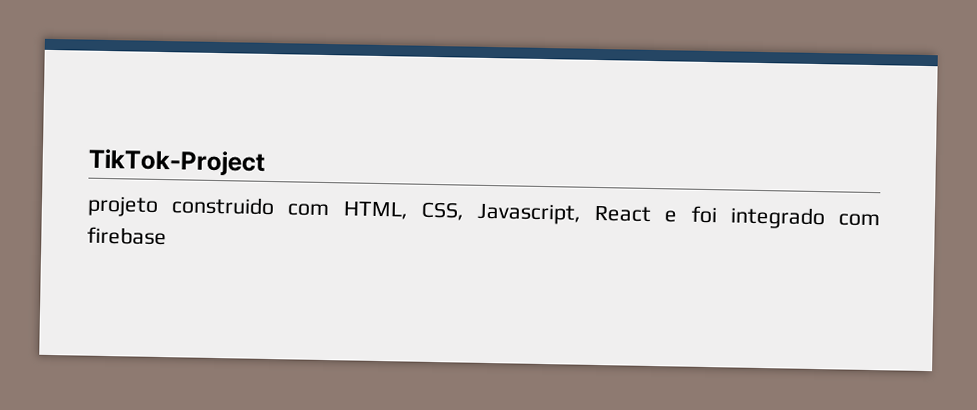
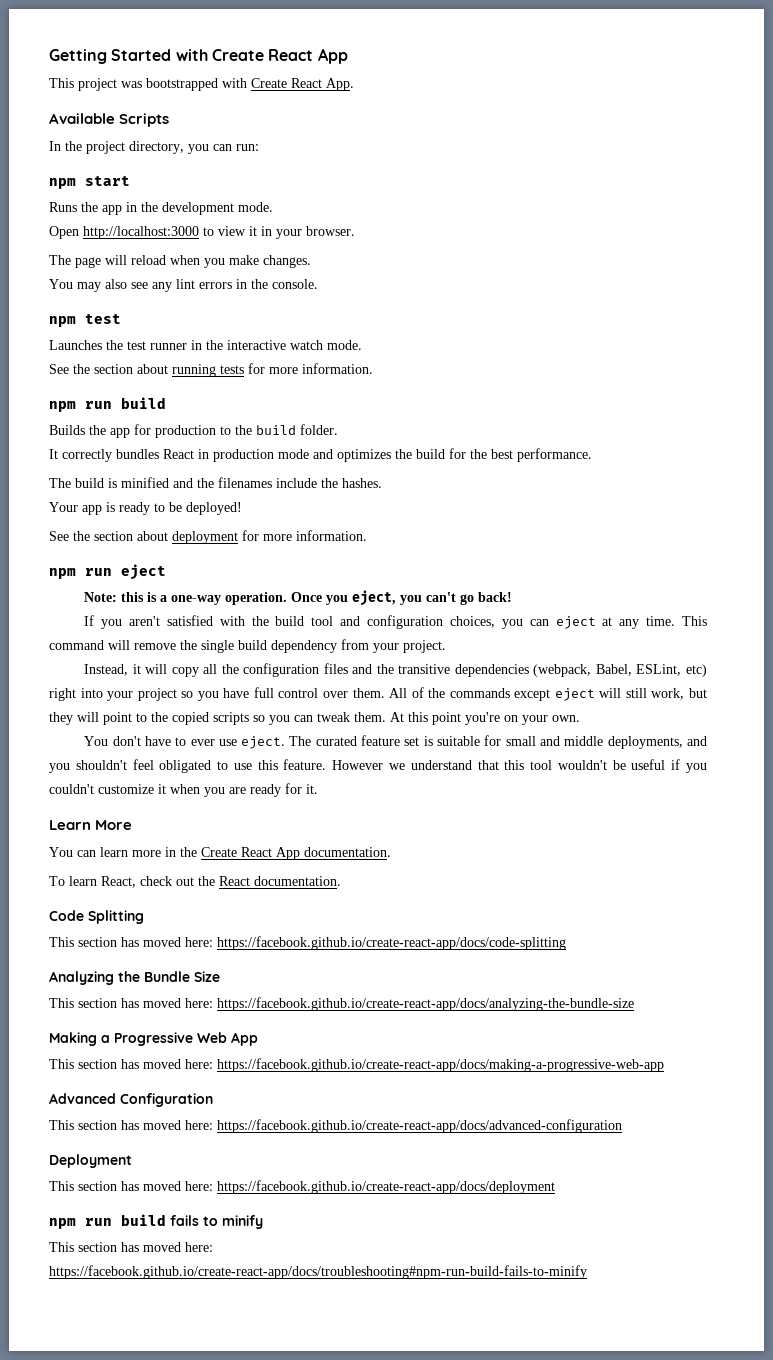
- TikTok-Project
- projeto construido com HTML, CSS, Javascript, React e foi integrado com firebase
+ Getting Started with Create React App
+ This project was bootstrapped with Create React App.
+ Available Scripts
+ In the project directory, you can run:
+ npm start
+ Runs the app in the development mode.
+ Open http://localhost:3000 to view it in your browser.
+ The page will reload when you make changes.
+ You may also see any lint errors in the console.
+ npm test
+ Launches the test runner in the interactive watch mode.
+ See the section about running tests for more information.
+ npm run build
+ Builds the app for production to the build folder.
+ It correctly bundles React in production mode and optimizes the build for the best performance.
+ The build is minified and the filenames include the hashes.
+ Your app is ready to be deployed!
+ See the section about deployment for more information.
+ npm run eject
+ Note: this is a one-way operation. Once you eject, you can't go back!
+ If you aren't satisfied with the build tool and configuration choices, you can eject at any time. This command will remove the single build dependency from your project.
+ Instead, it will copy all the configuration files and the transitive dependencies (webpack, Babel, ESLint, etc) right into your project so you have full control over them. All of the commands except eject will still work, but they will point to the copied scripts so you can tweak them. At this point you're on your own.
+ You don't have to ever use eject. The curated feature set is suitable for small and middle deployments, and you shouldn't feel obligated to use this feature. However we understand that this tool wouldn't be useful if you couldn't customize it when you are ready for it.
+ Learn More
+ You can learn more in the Create React App documentation.
+ To learn React, check out the React documentation.
+ Code Splitting
+ This section has moved here: https://facebook.github.io/create-react-app/docs/code-splitting
+ Analyzing the Bundle Size
+ This section has moved here: https://facebook.github.io/create-react-app/docs/analyzing-the-bundle-size
+ Making a Progressive Web App
+ This section has moved here: https://facebook.github.io/create-react-app/docs/making-a-progressive-web-app
+ Advanced Configuration
+ This section has moved here: https://facebook.github.io/create-react-app/docs/advanced-configuration
+ Deployment
+ This section has moved here: https://facebook.github.io/create-react-app/docs/deployment
+ npm run build fails to minify
+ This section has moved here: https://facebook.github.io/create-react-app/docs/troubleshooting#npm-run-build-fails-to-minify

